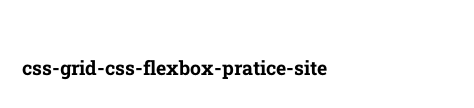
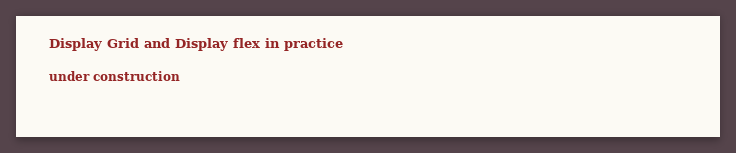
- css-grid-css-flexbox-pratice-site
+ Display Grid and Display flex in practice
+ under construction

